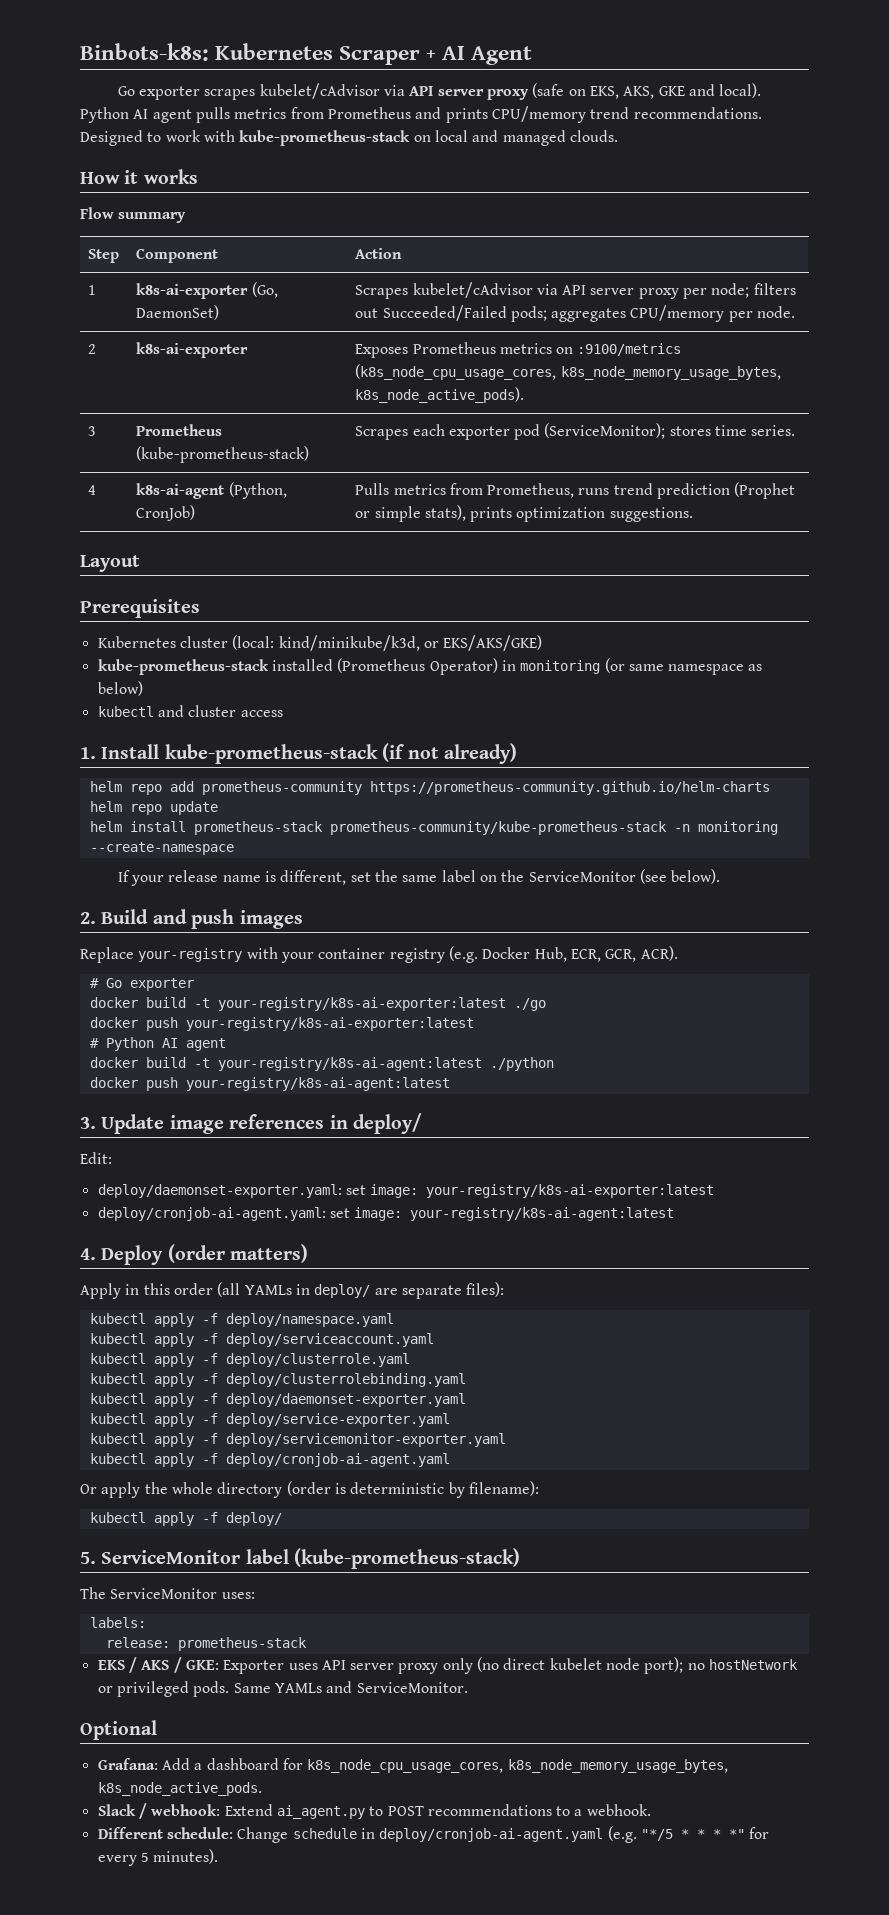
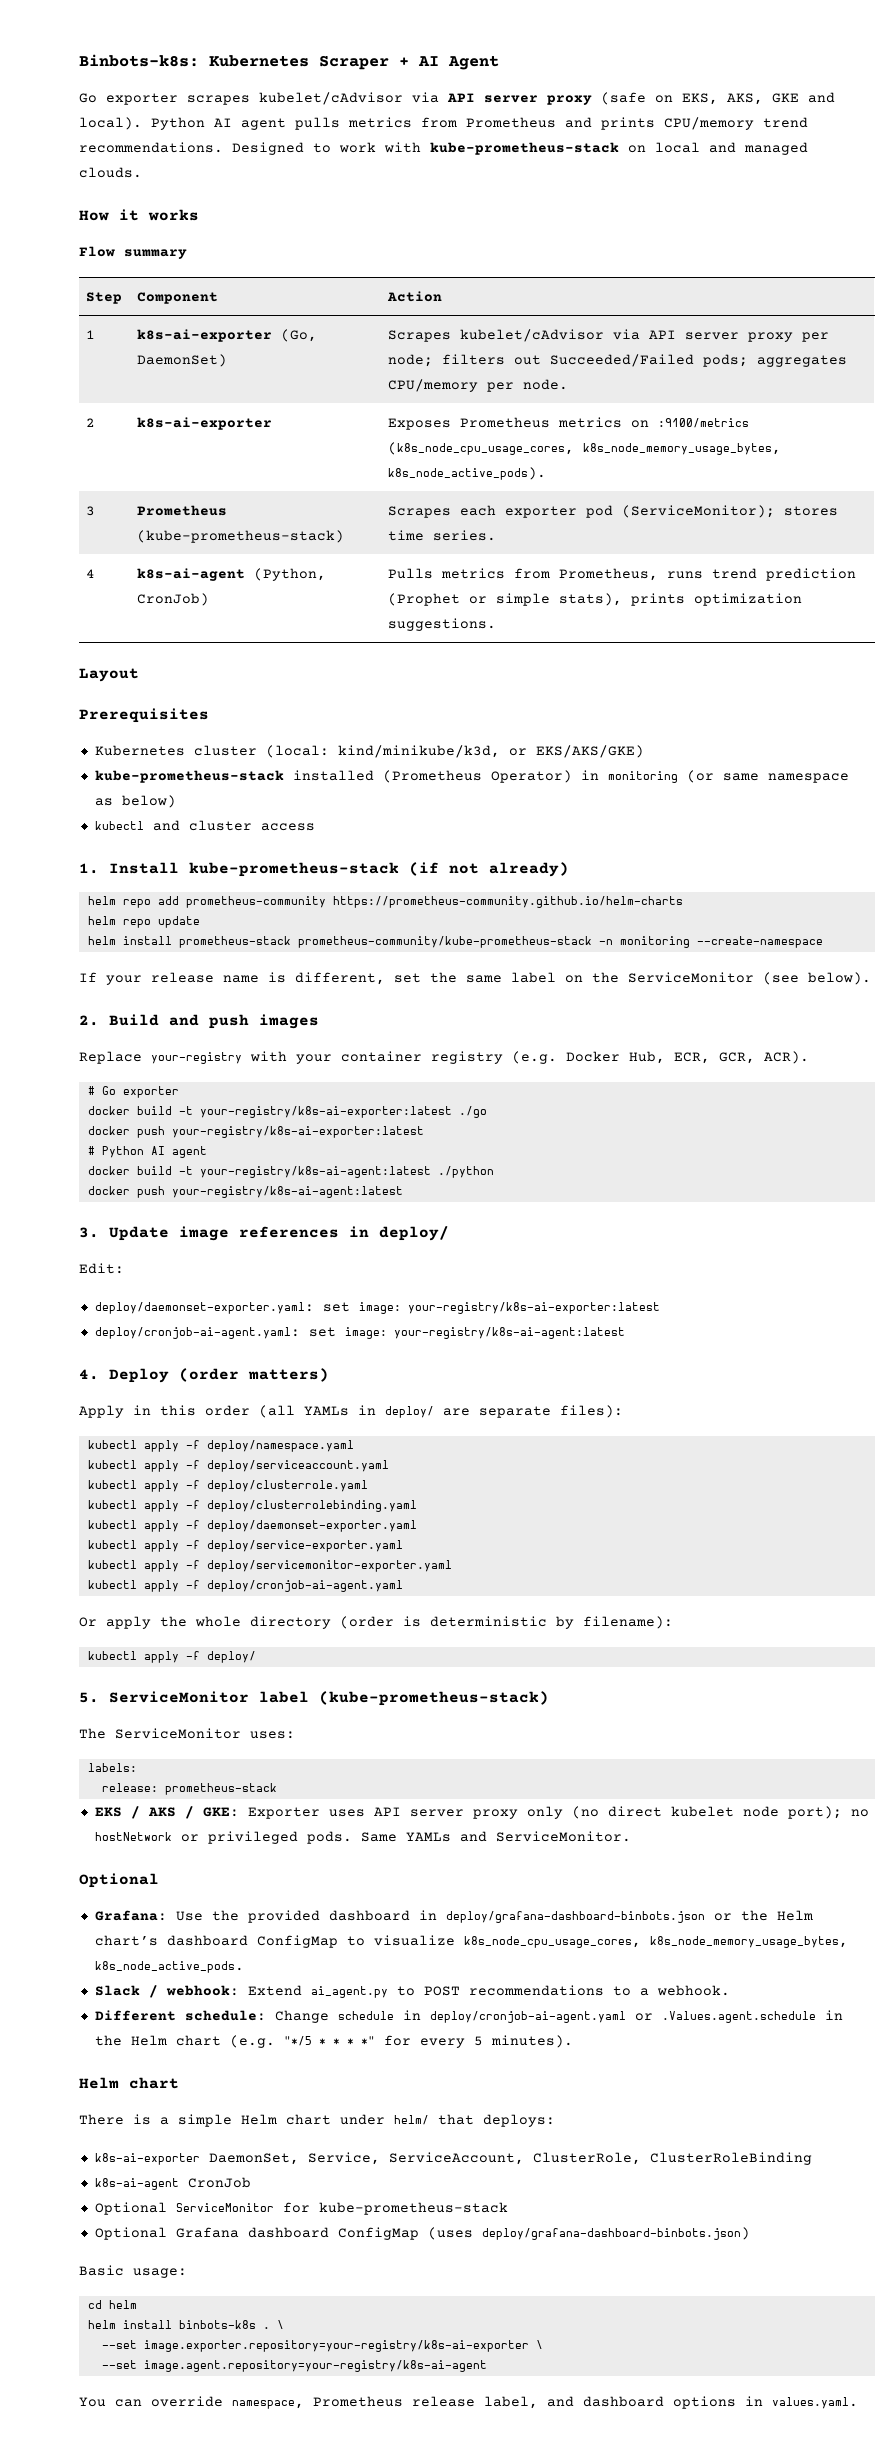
- Grafana: Add a dashboard for k8s_node_cpu_usage_cores, k8s_node_memory_usage_bytes, k8s_node_active_pods.
+ Grafana: Use the provided dashboard in deploy/grafana-dashboard-binbots.json or the Helm chart’s dashboard ConfigMap to visualize k8s_node_cpu_usage_cores, k8s_node_memory_usage_bytes, k8s_node_active_pods.
- Different schedule: Change schedule in deploy/cronjob-ai-agent.yaml (e.g. "*/5 * * * *" for every 5 minutes).
+ Different schedule: Change schedule in deploy/cronjob-ai-agent.yaml or .Values.agent.schedule in the Helm chart (e.g. "*/5 * * * *" for every 5 minutes).
+ Helm chart
+ There is a simple Helm chart under helm/ that deploys:
+ k8s-ai-exporter DaemonSet, Service, ServiceAccount, ClusterRole, ClusterRoleBinding
+ k8s-ai-agent CronJob
+ Optional ServiceMonitor for kube-prometheus-stack
+ Optional Grafana dashboard ConfigMap (uses deploy/grafana-dashboard-binbots.json)
+ Basic usage:
+ cd helm
+ helm install binbots-k8s . \
+ --set image.exporter.repository=your-registry/k8s-ai-exporter \
+ --set image.agent.repository=your-registry/k8s-ai-agent
+ You can override namespace, Prometheus release label, and dashboard options in values.yaml.

